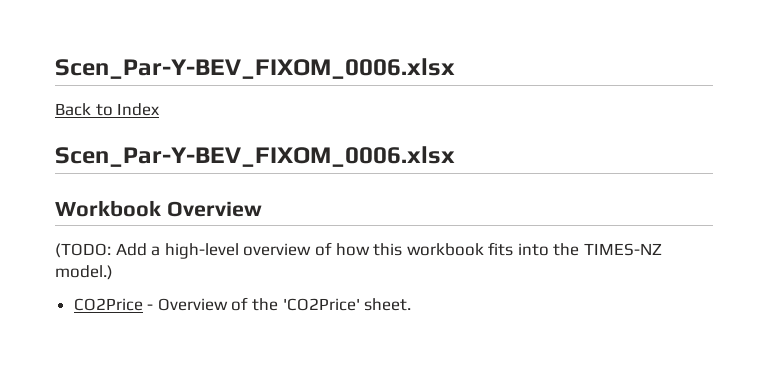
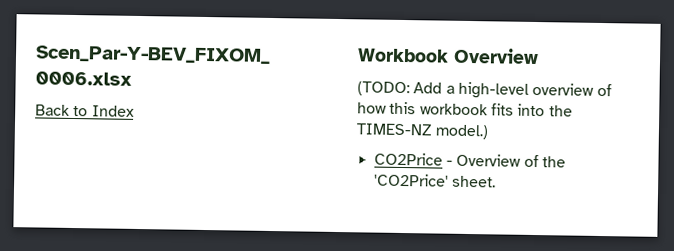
  Back to Index
- Scen_Par-Y-BEV_FIXOM_0006.xlsx

